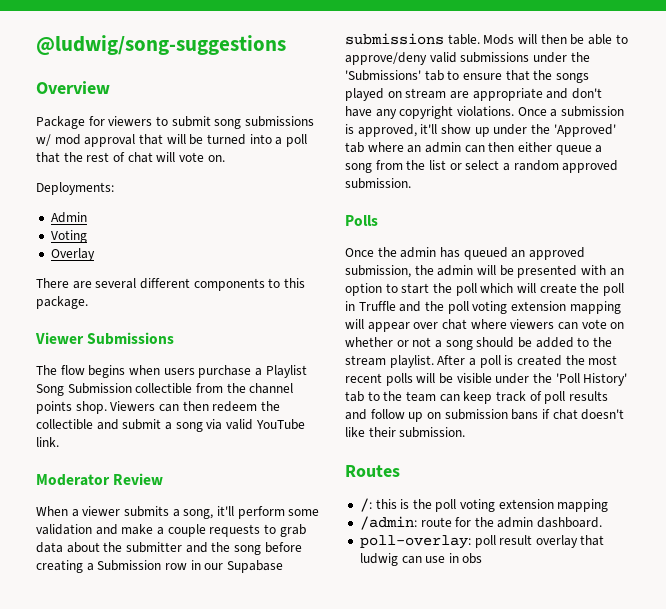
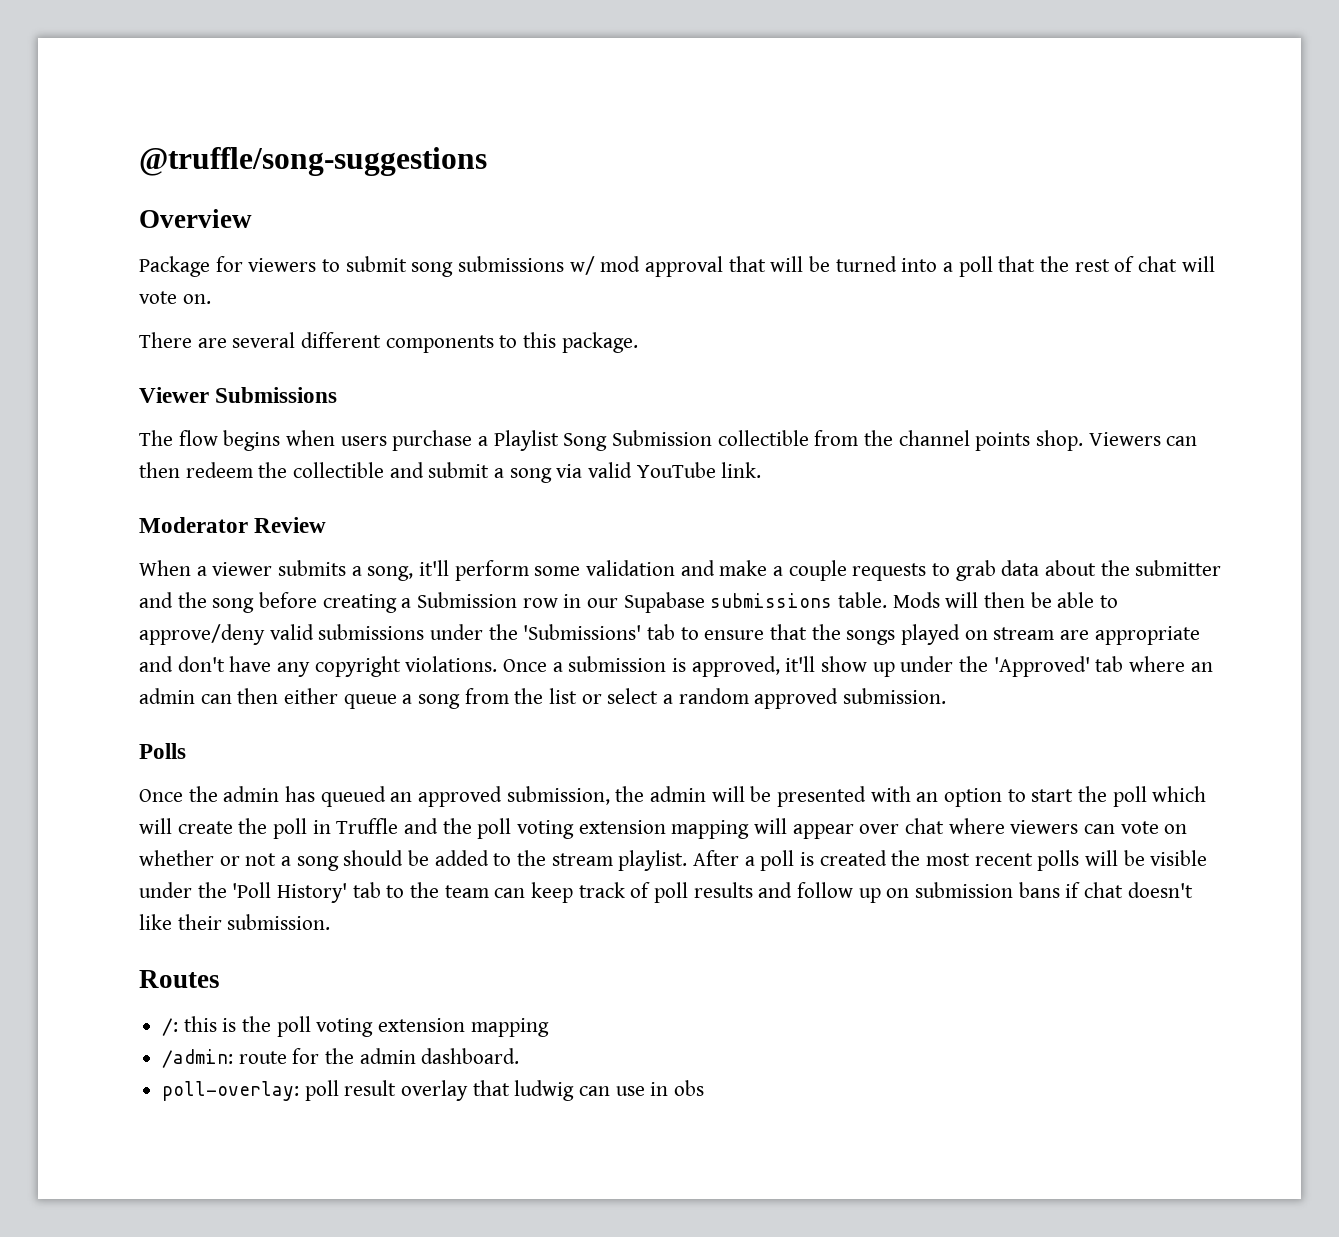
- @ludwig/song-suggestions
+ @truffle/song-suggestions
- Deployments:
- Admin
- Voting
- Overlay

